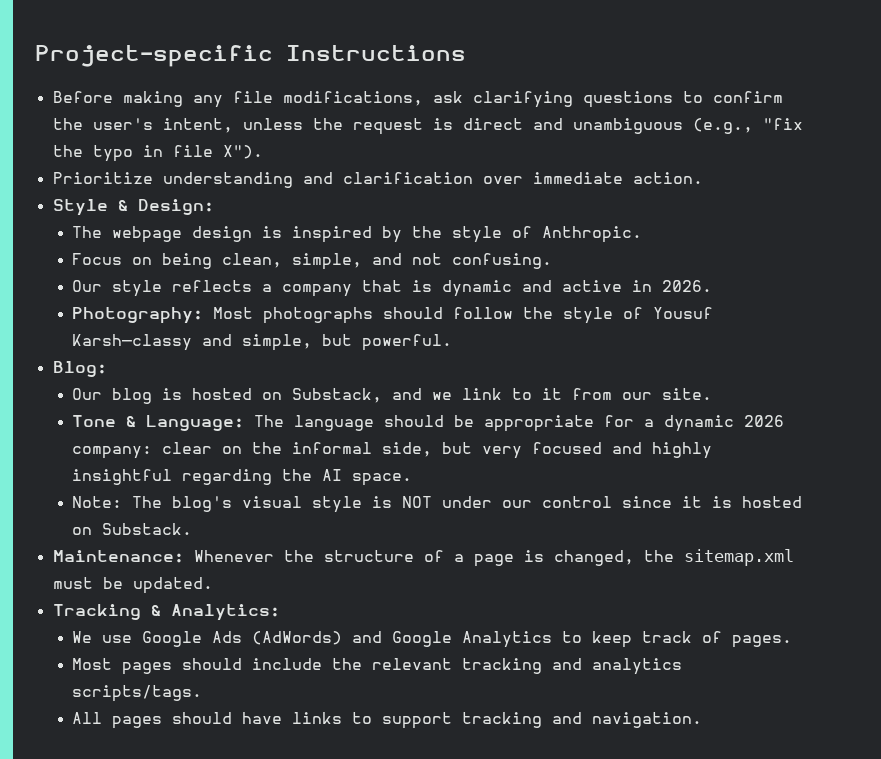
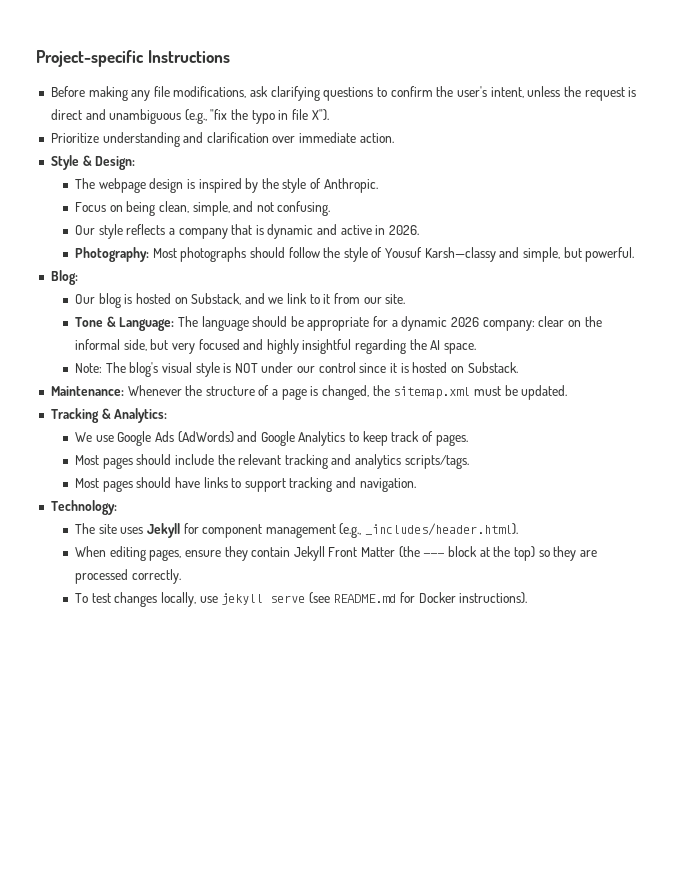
- All pages should have links to support tracking and navigation.
+ Most pages should have links to support tracking and navigation.
+ Technology:
+ The site uses Jekyll for component management (e.g., _includes/header.html).
+ When editing pages, ensure they contain Jekyll Front Matter (the --- block at the top) so they are processed correctly.
+ To test changes locally, use jekyll serve (see README.md for Docker instructions).

